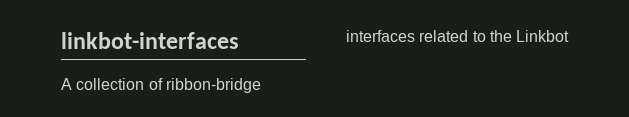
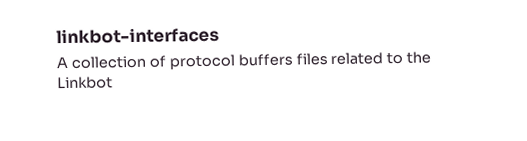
- A collection of ribbon-bridge interfaces related to the Linkbot
+ A collection of protocol buffers files related to the Linkbot

